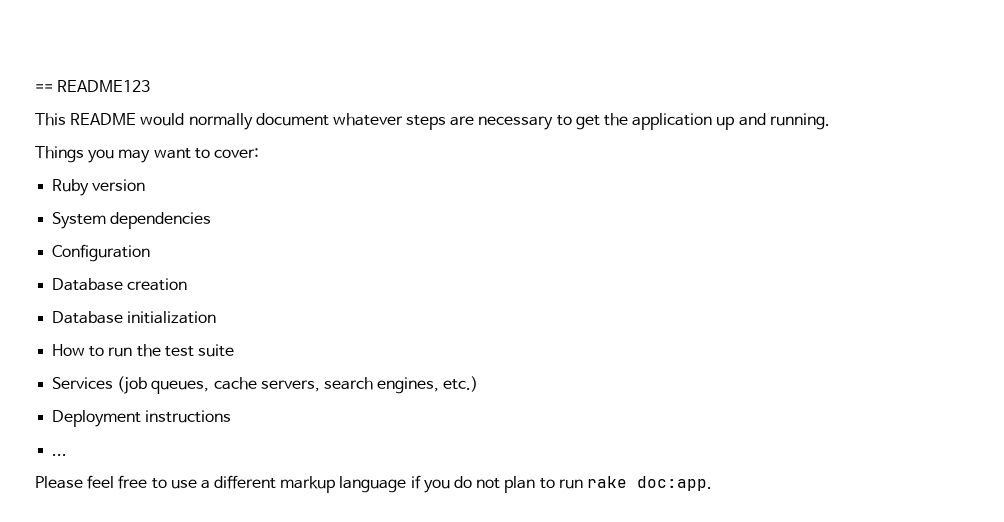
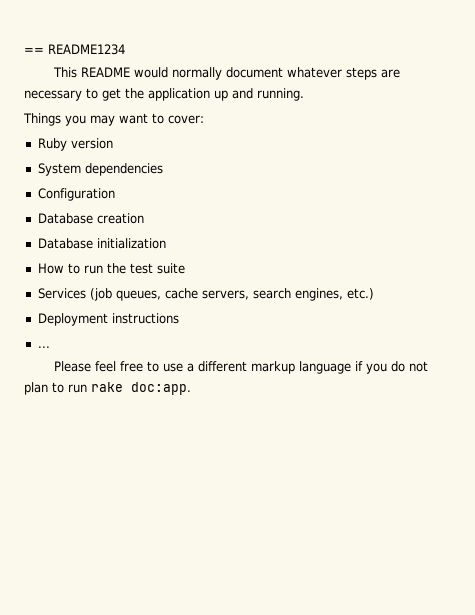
- == README123
+ == README1234

